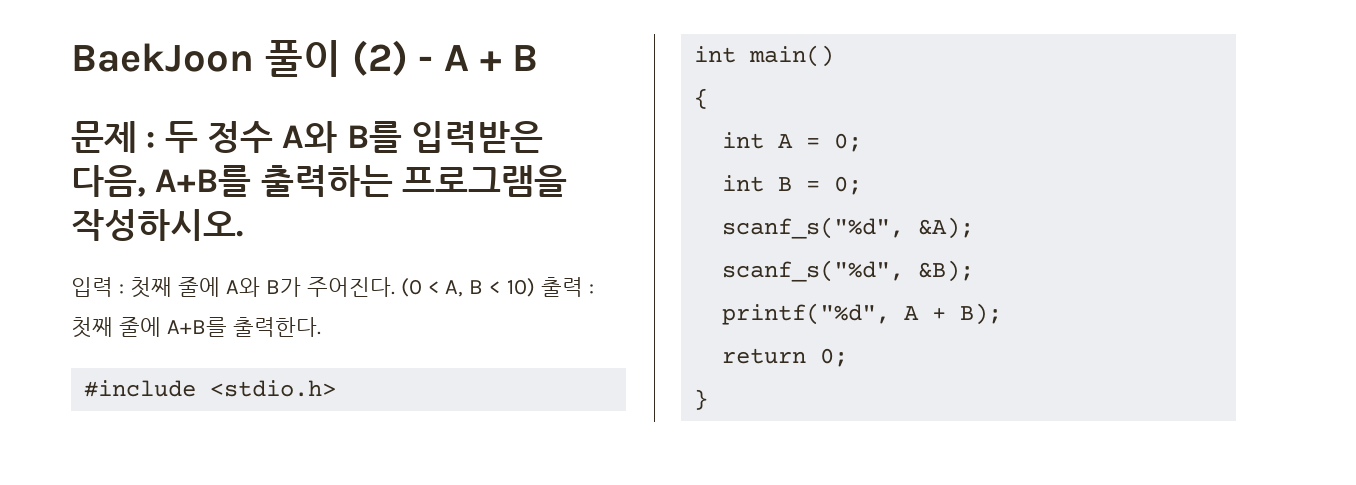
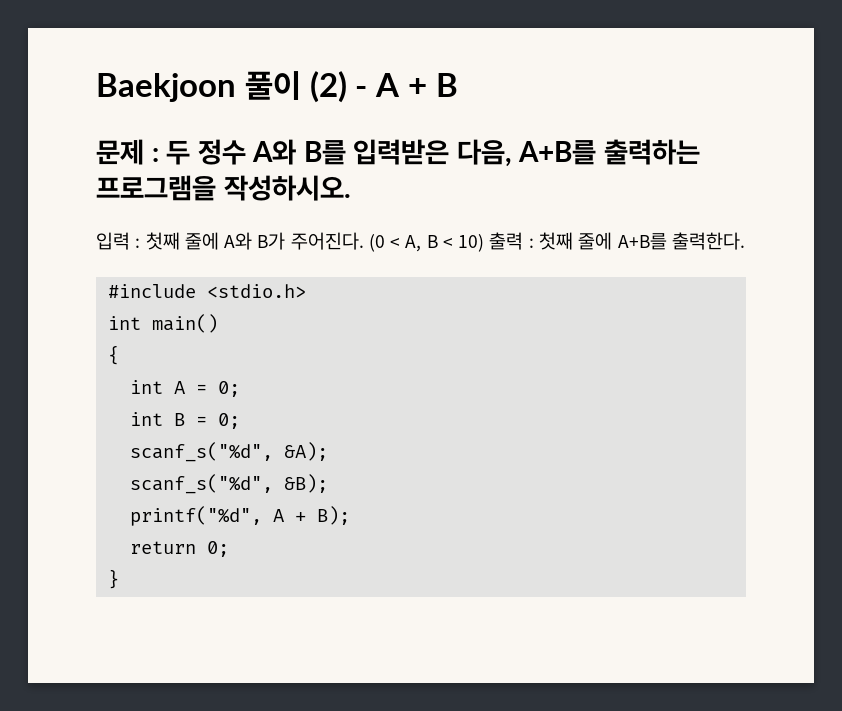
- BaekJoon 풀이 (2) - A + B
+ Baekjoon 풀이 (2) - A + B

